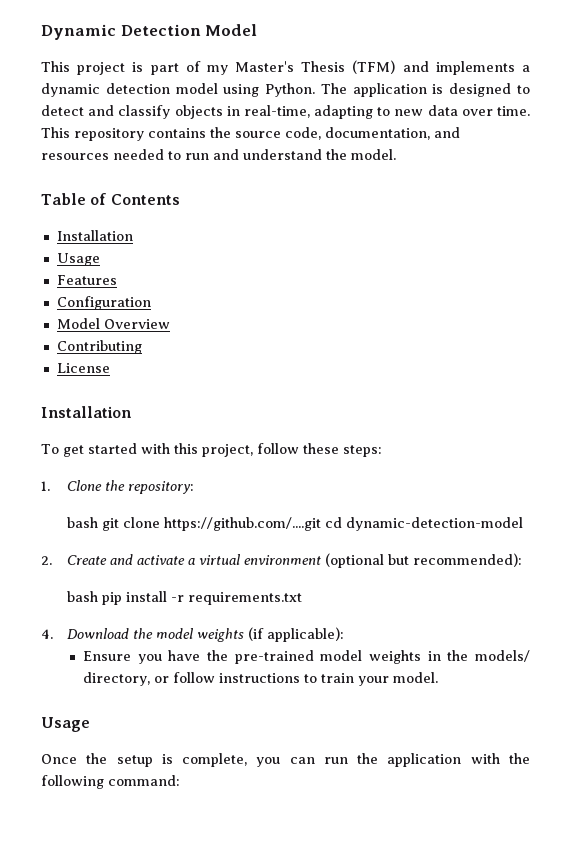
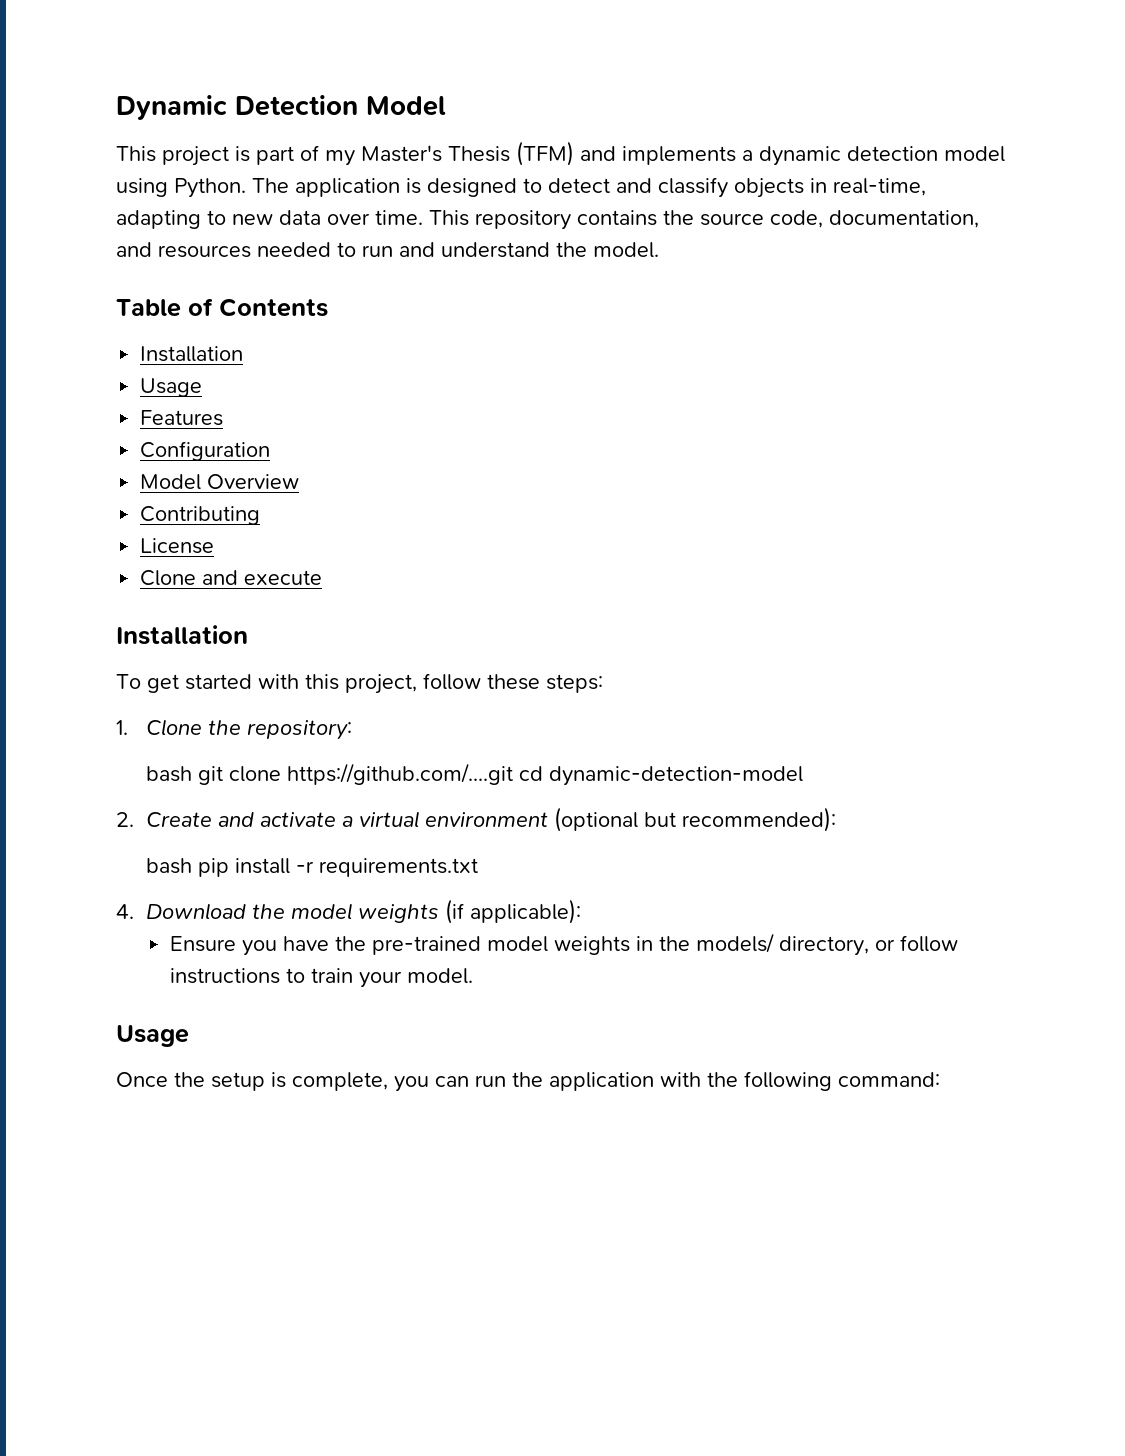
+ Clone and execute

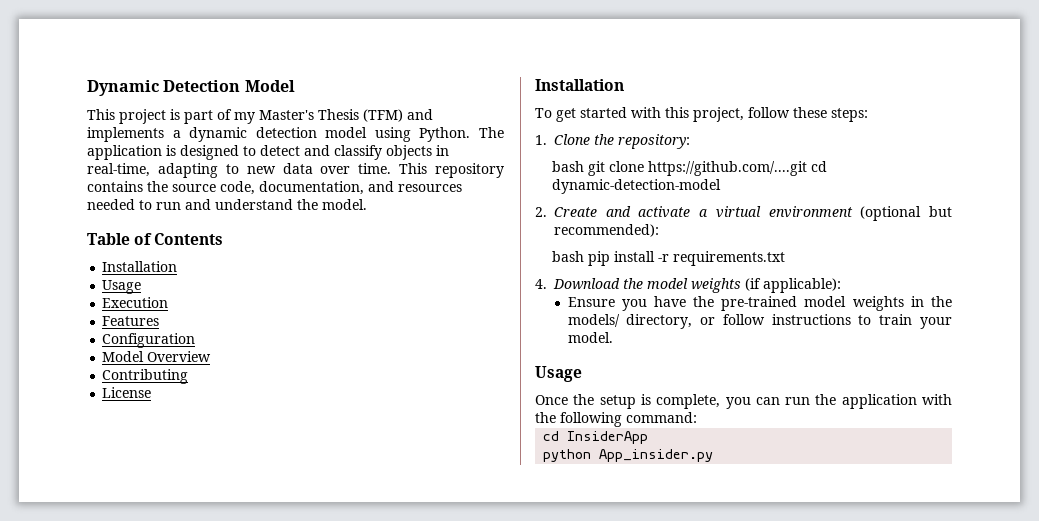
+ Execution
- Clone and execute
+ cd InsiderApp
+ python App_insider.py

